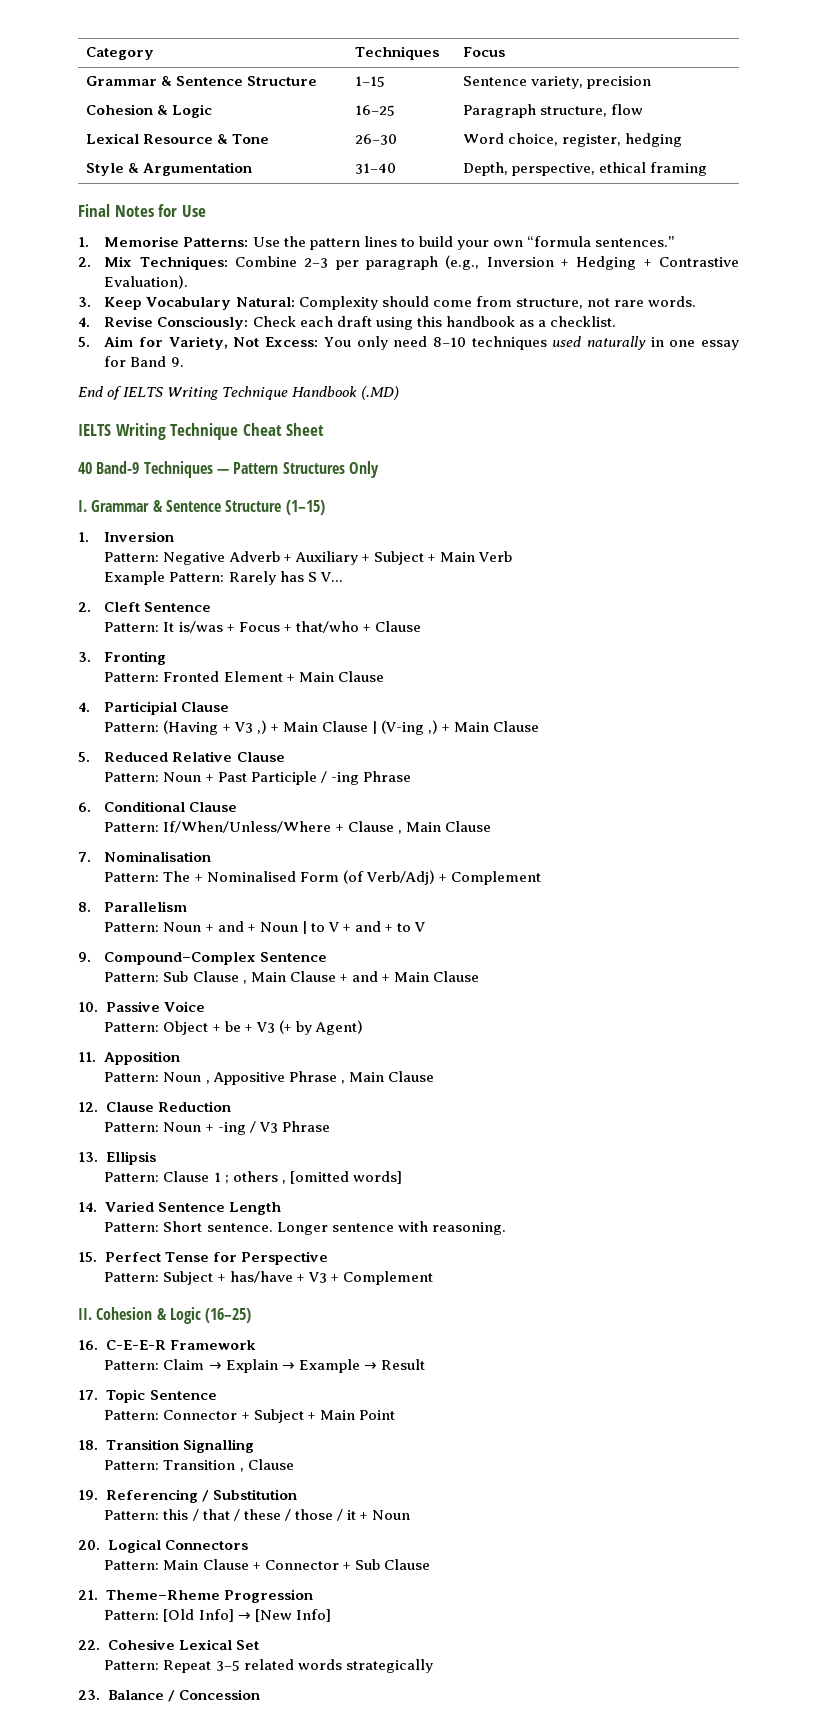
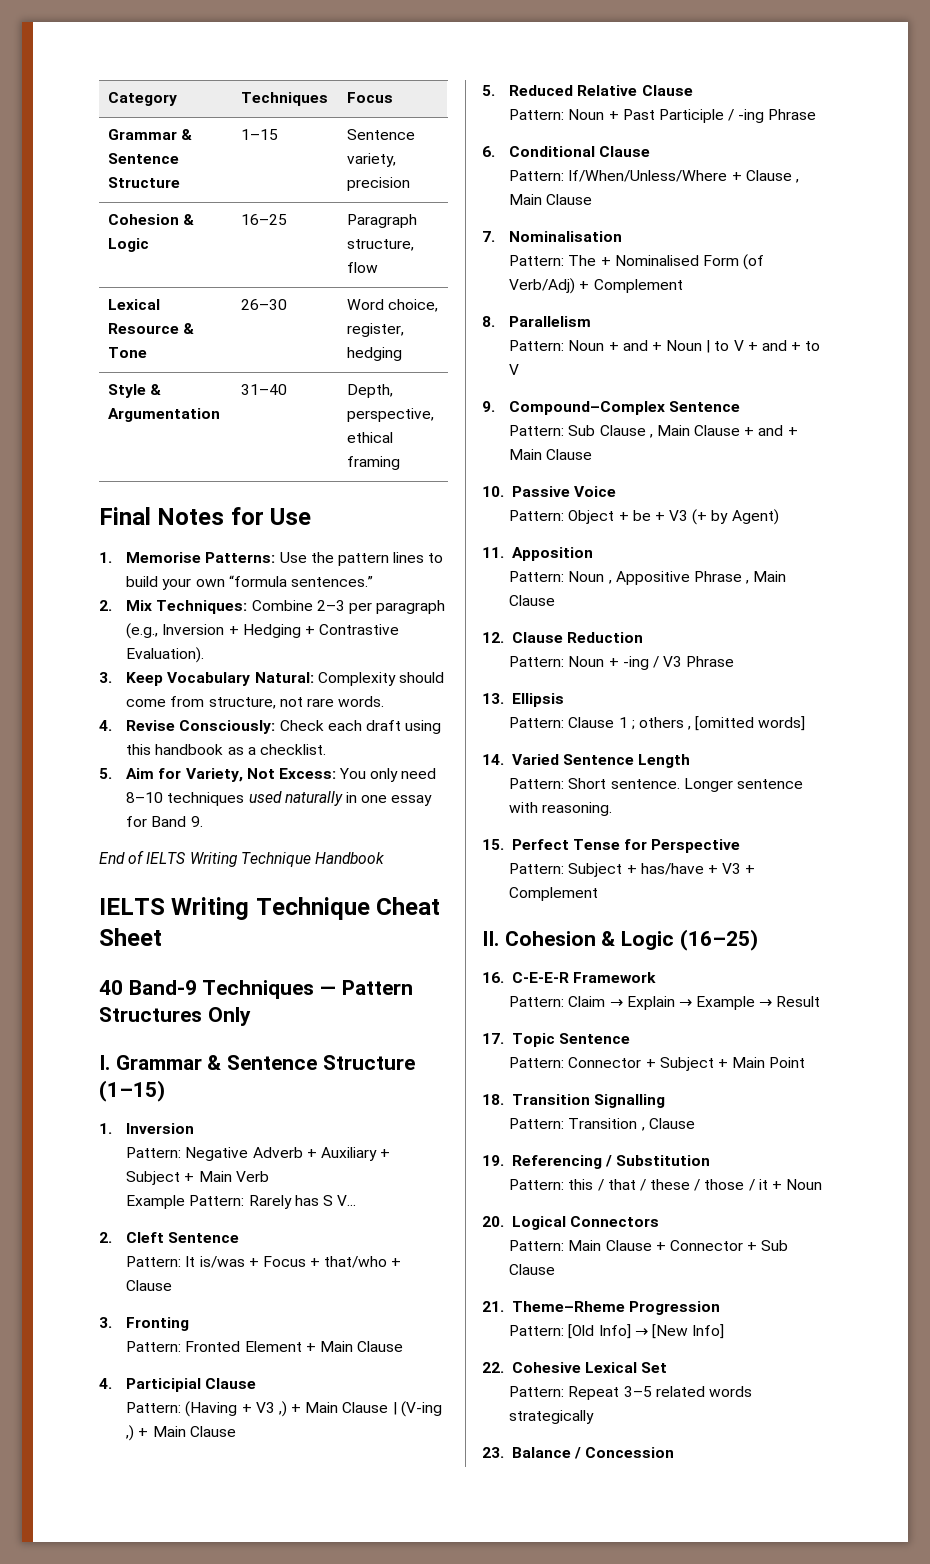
- End of IELTS Writing Technique Handbook (.MD)
+ End of IELTS Writing Technique Handbook

